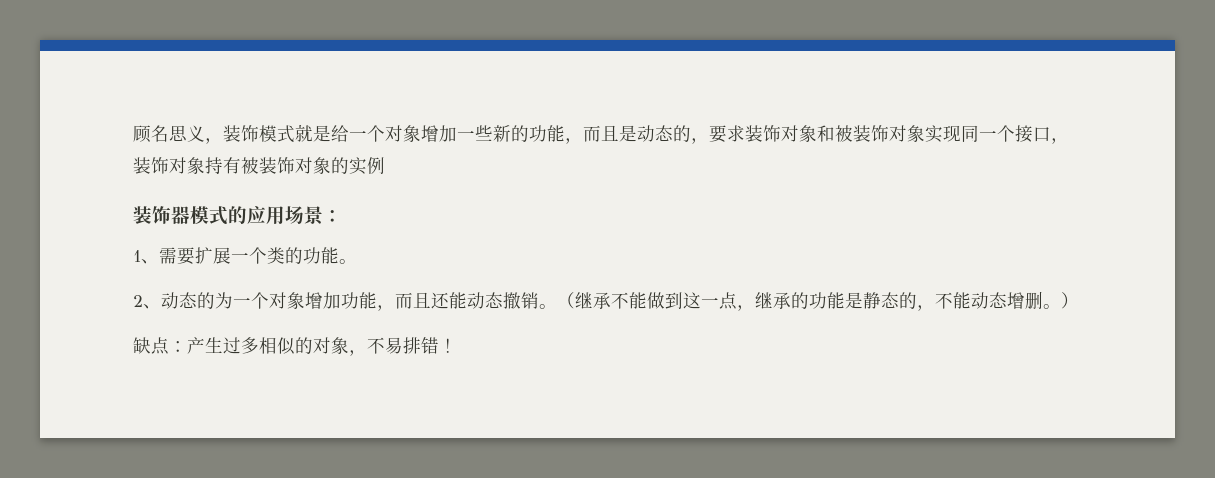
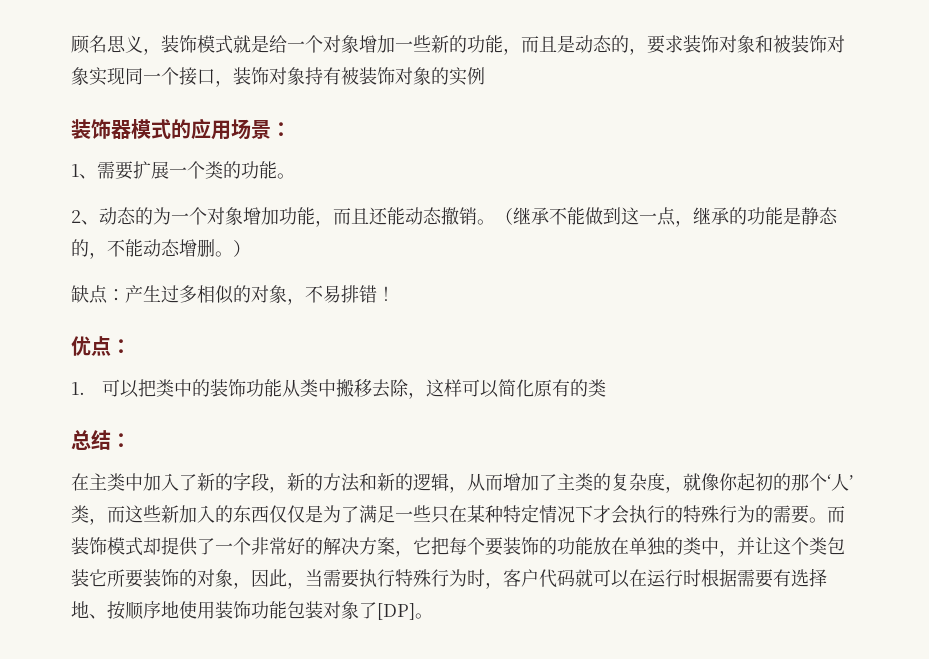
+ 优点：
+ 1.可以把类中的装饰功能从类中搬移去除，这样可以简化原有的类
+ 总结：
+ 在主类中加入了新的字段，新的方法和新的逻辑，从而增加了主类的复杂度，就像你起初的那个‘人’类，而这些新加入的东西仅仅是为了满足一些只在某种特定情况下才会执行的特殊行为的需要。而装饰模式却提供了一个非常好的解决方案，它把每个要装饰的功能放在单独的类中，并让这个类包装它所要装饰的对象，因此，当需要执行特殊行为时，客户代码就可以在运行时根据需要有选择地、按顺序地使用装饰功能包装对象了[DP]。

